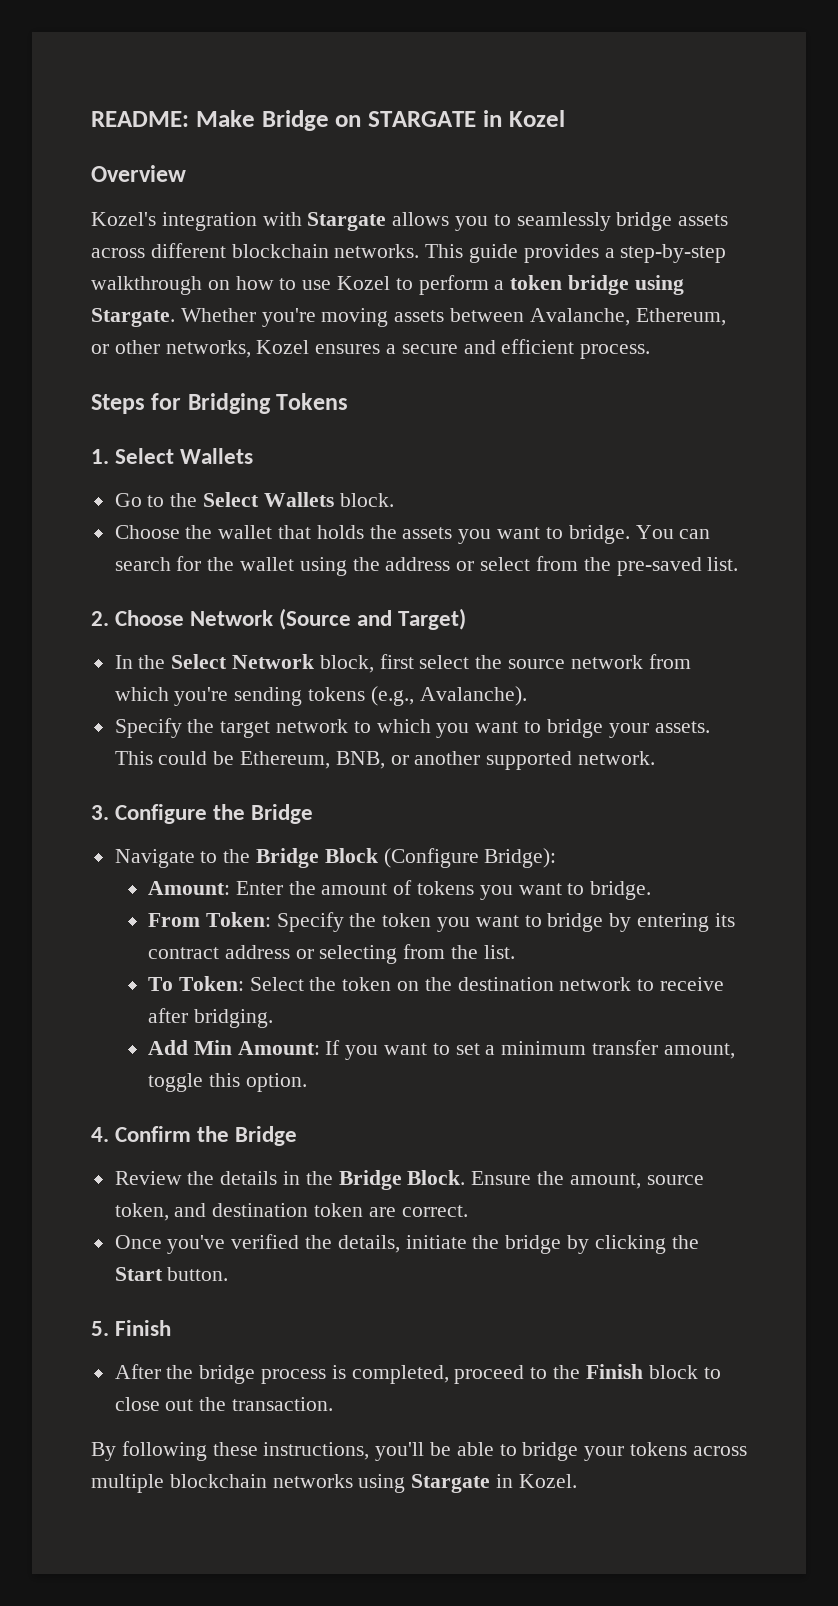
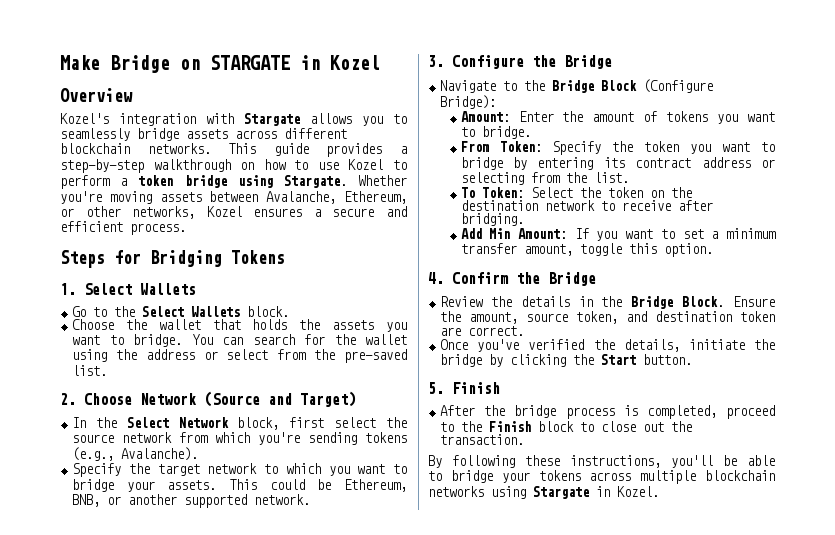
- README: Make Bridge on STARGATE in Kozel
+ Make Bridge on STARGATE in Kozel

